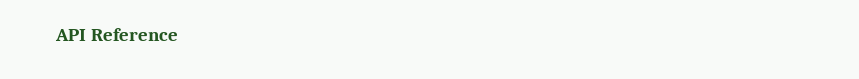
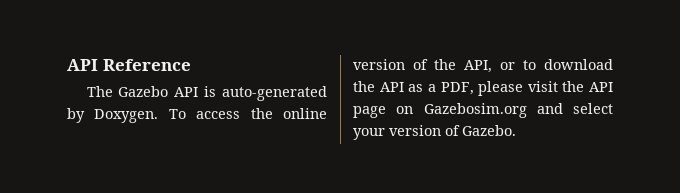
+ The Gazebo API is auto-generated by Doxygen. To access the online version of the API, or to download the API as a PDF, please visit the API page on Gazebosim.org and select your version of Gazebo.

